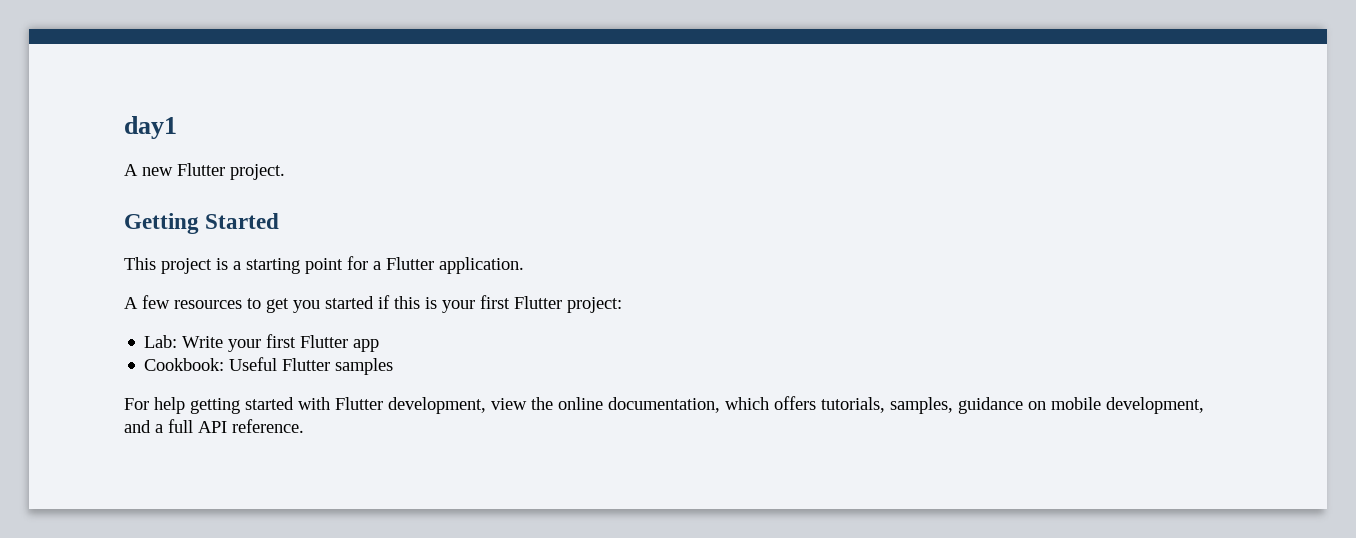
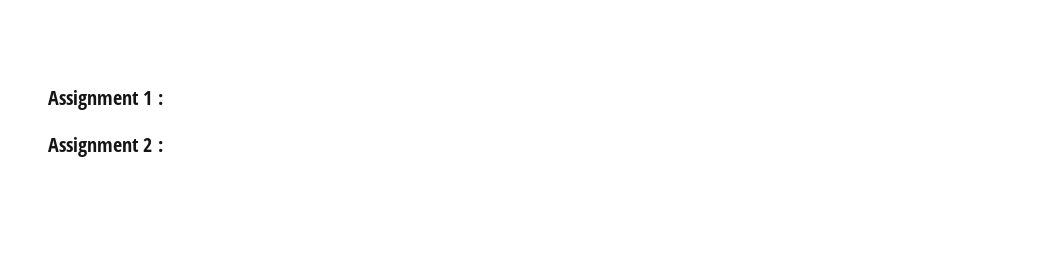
- day1
- A new Flutter project.
- Getting Started
- This project is a starting point for a Flutter application.
- A few resources to get you started if this is your first Flutter project:
- Lab: Write your first Flutter app
- Cookbook: Useful Flutter samples
- For help getting started with Flutter development, view the online documentation, which offers tutorials, samples, guidance on mobile development, and a full API reference.
+ Assignment 1 :
+ Assignment 2 :

